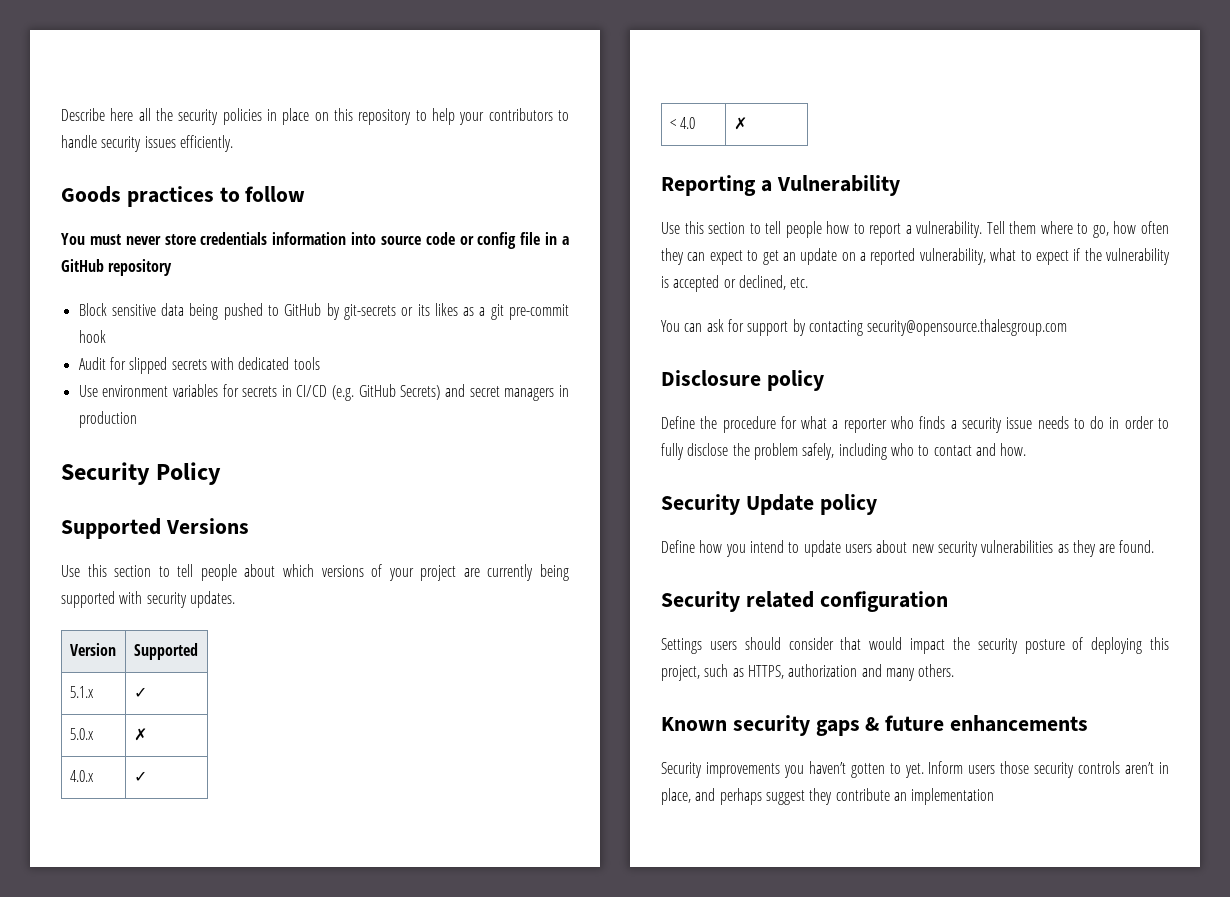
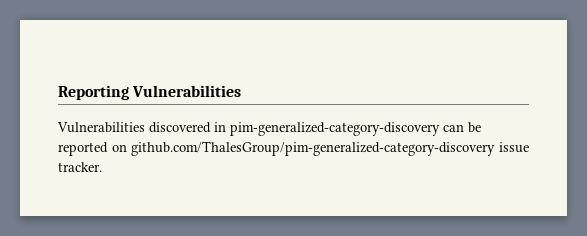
- Describe here all the security policies in place on this repository to help your contributors to handle security issues efficiently.
- Goods practices to follow
- You must never store credentials information into source code or config file in a GitHub repository
- Block sensitive data being pushed to GitHub by git-secrets or its likes as a git pre-commit hook
- Audit for slipped secrets with dedicated tools
- Use environment variables for secrets in CI/CD (e.g. GitHub Secrets) and secret managers in production
- Security Policy
- Supported Versions
- Use this section to tell people about which versions of your project are currently being supported with security updates.
- Version | Supported
- 5.1.x | ✓
- 5.0.x | ✗
- 4.0.x | ✓
- < 4.0 | ✗
- Reporting a Vulnerability
- Use this section to tell people how to report a vulnerability. Tell them where to go, how often they can expect to get an update on a reported vulnerability, what to expect if the vulnerability is accepted or declined, etc.
- You can ask for support by contacting security@opensource.thalesgroup.com
- Disclosure policy
- Define the procedure for what a reporter who finds a security issue needs to do in order to fully disclose the problem safely, including who to contact and how.
- Security Update policy
- Define how you intend to update users about new security vulnerabilities as they are found.
- Security related configuration
- Settings users should consider that would impact the security posture of deploying this project, such as HTTPS, authorization and many others.
- Known security gaps & future enhancements
- Security improvements you haven’t gotten to yet. Inform users those security controls aren’t in place, and perhaps suggest they contribute an implementation
+ Reporting Vulnerabilities
+ Vulnerabilities discovered in pim-generalized-category-discovery can be reported on github.com/ThalesGroup/pim-generalized-category-discovery issue tracker.

